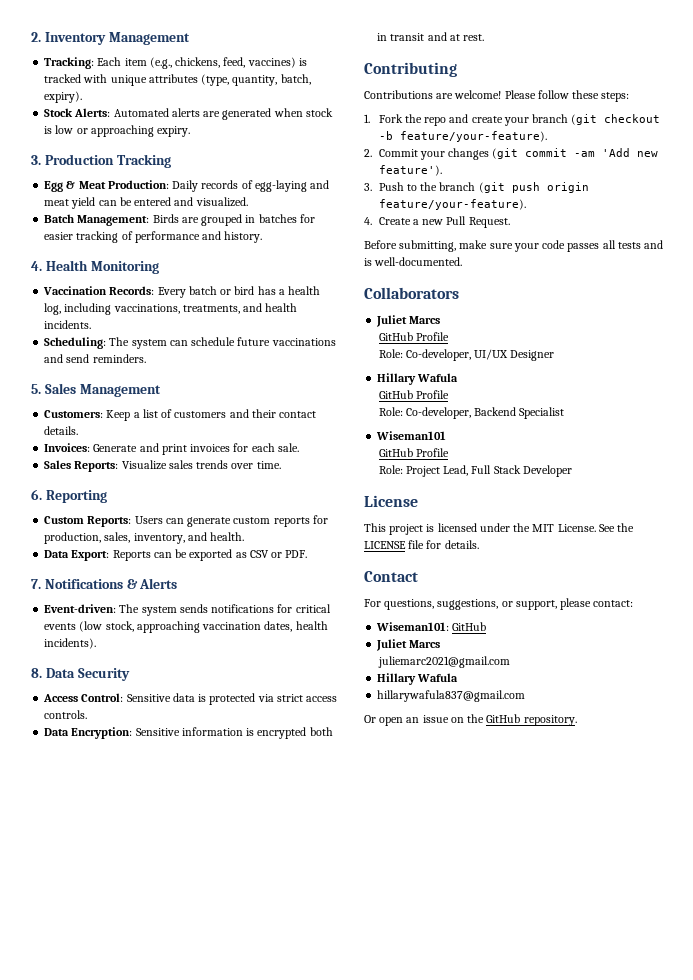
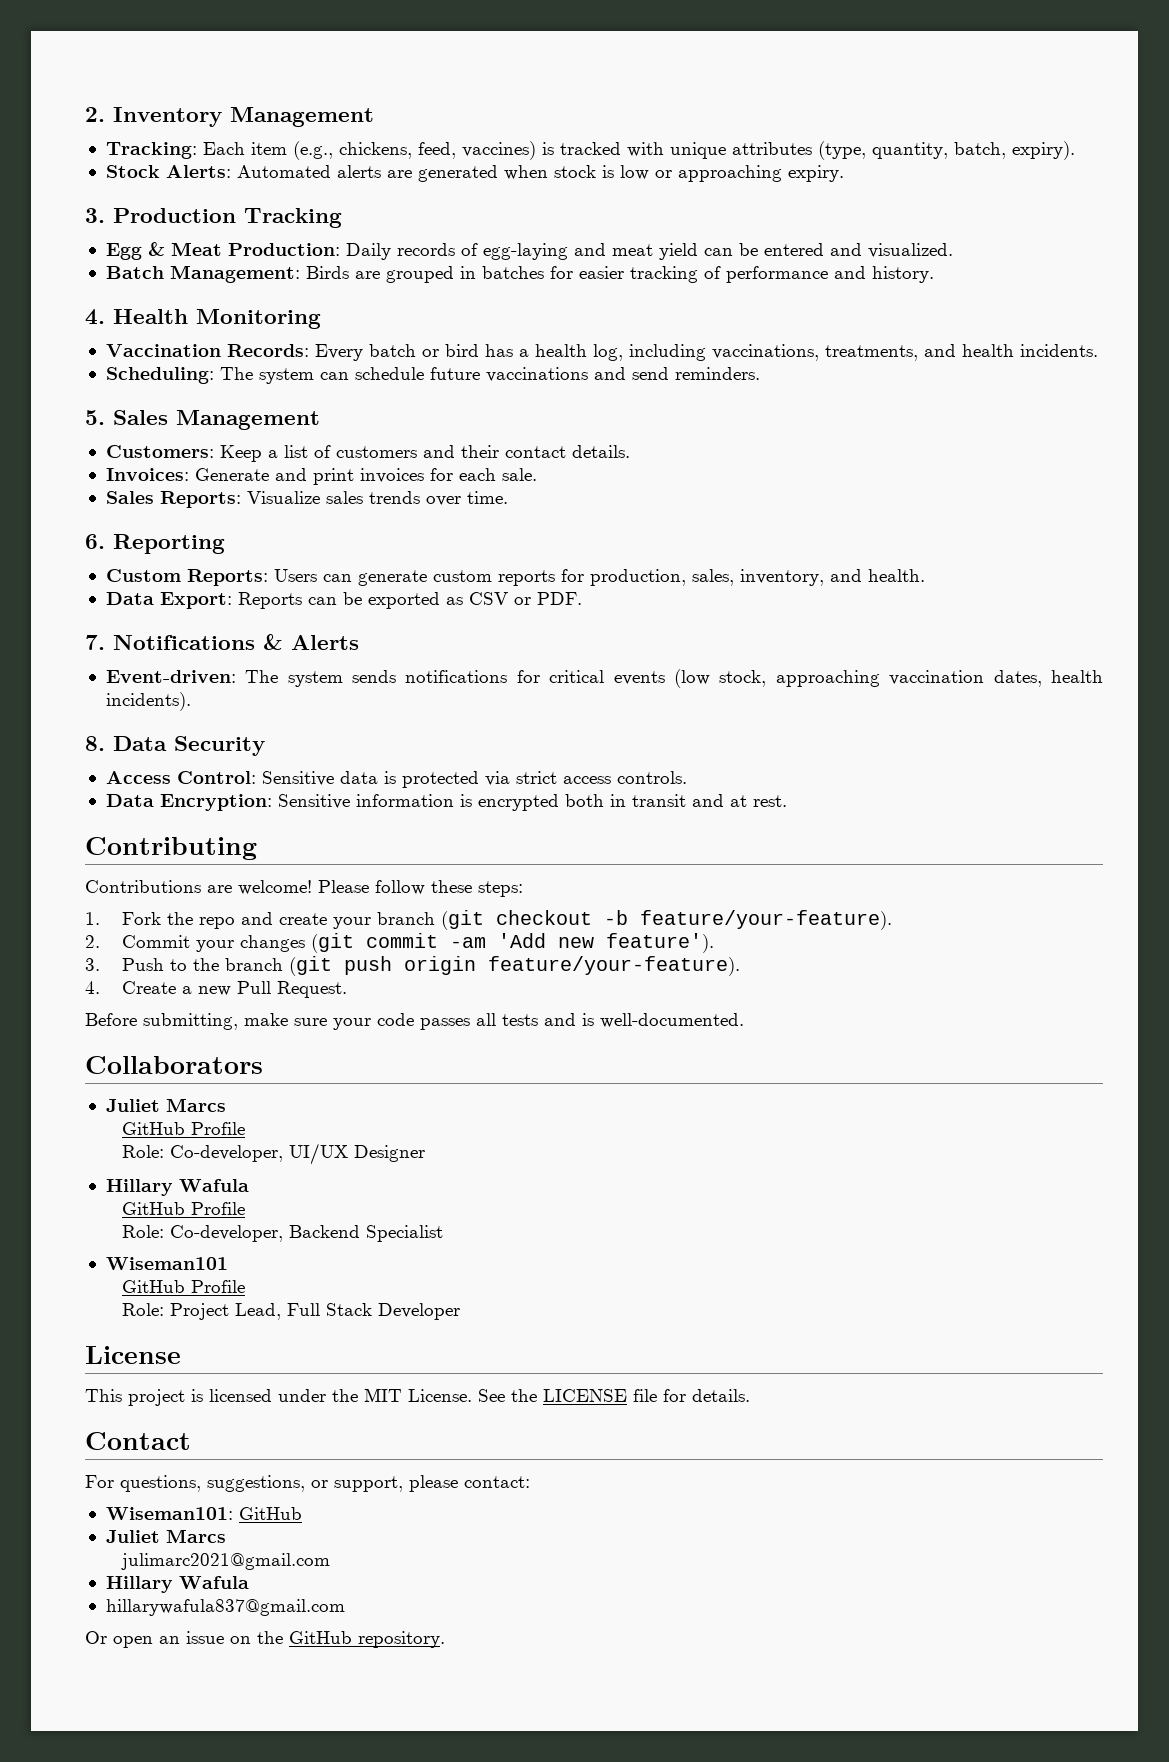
- juliemarc2021@gmail.com
+ julimarc2021@gmail.com

